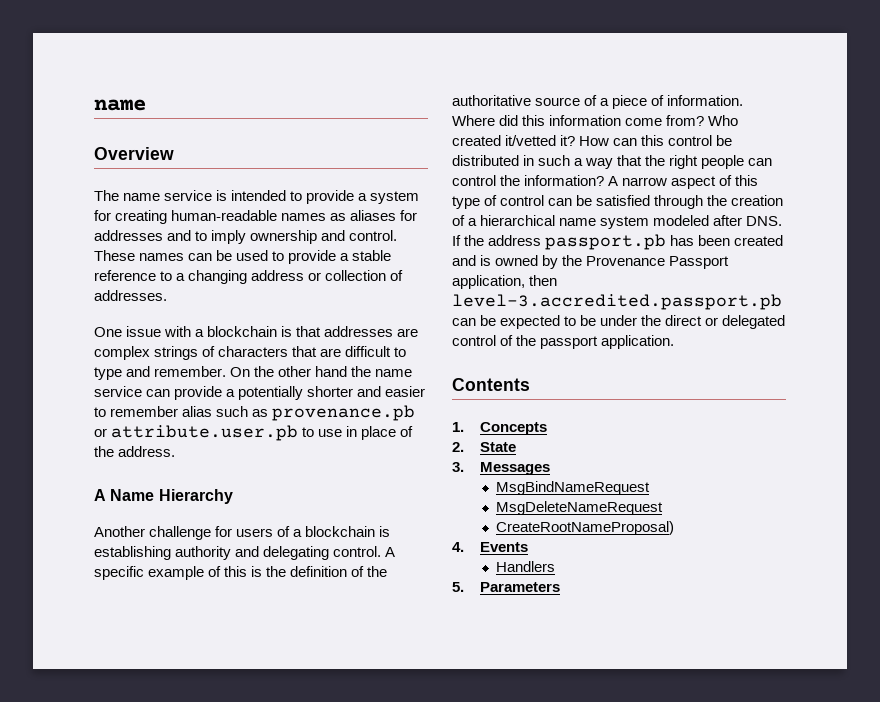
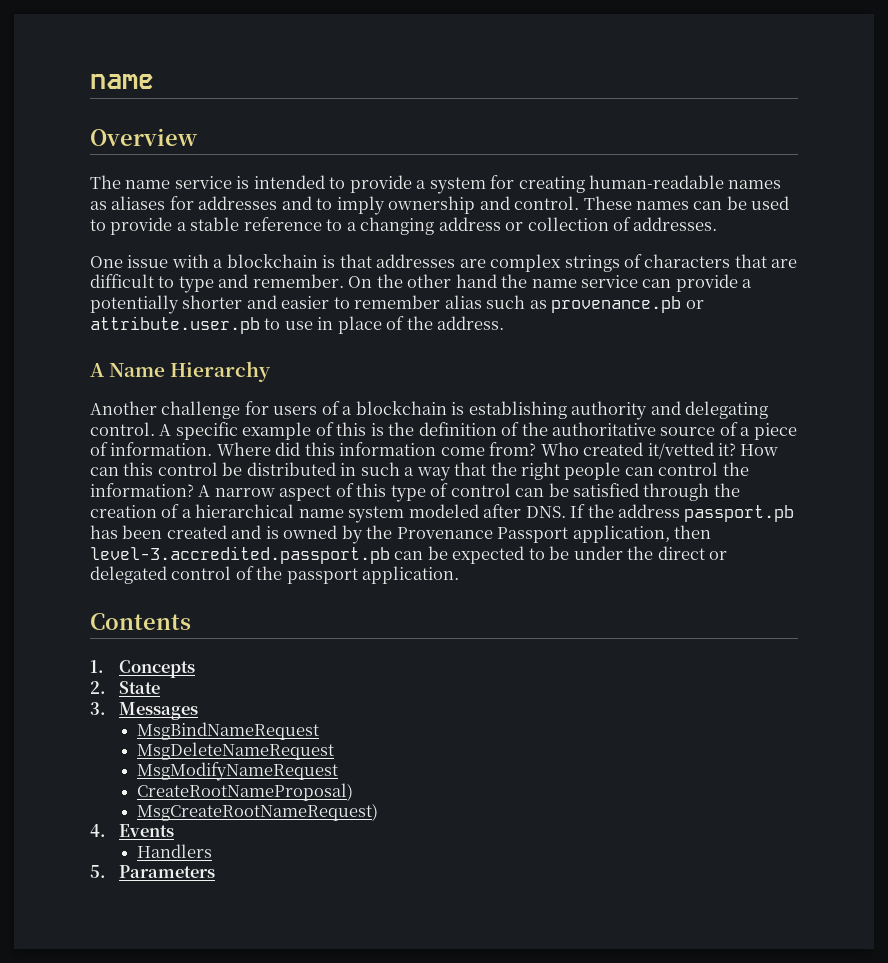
+ MsgModifyNameRequest
+ MsgCreateRootNameRequest)

